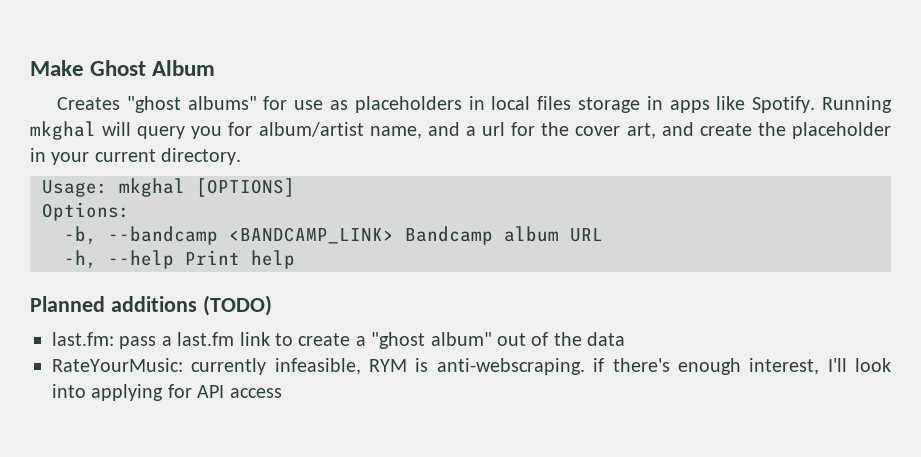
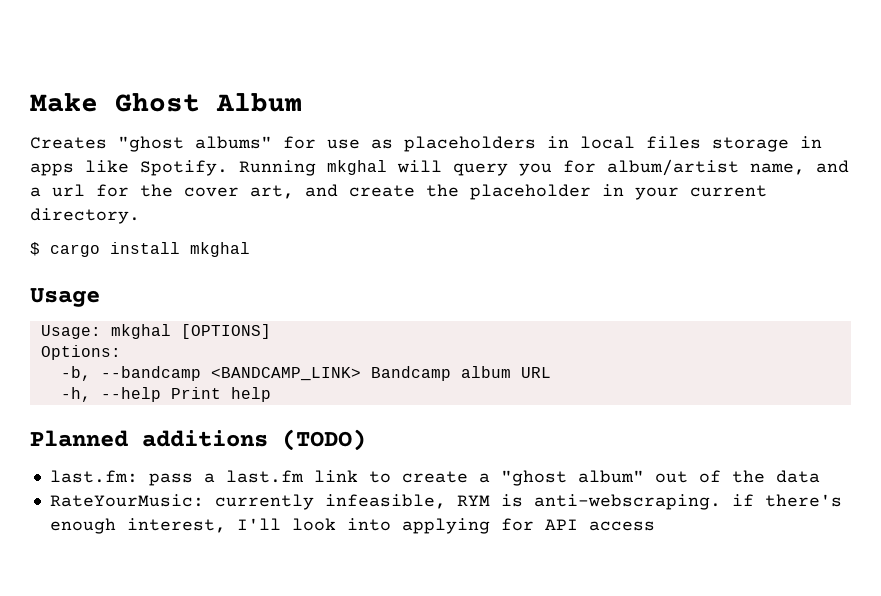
+ $ cargo install mkghal
+ Usage

